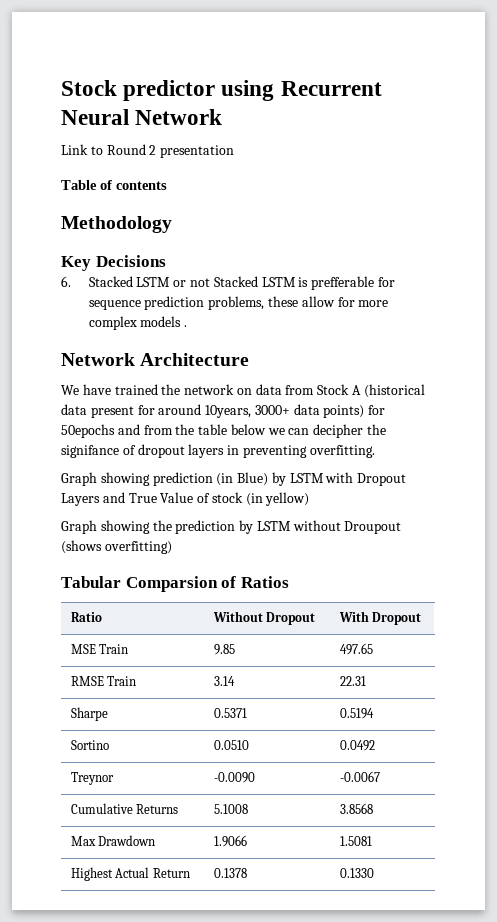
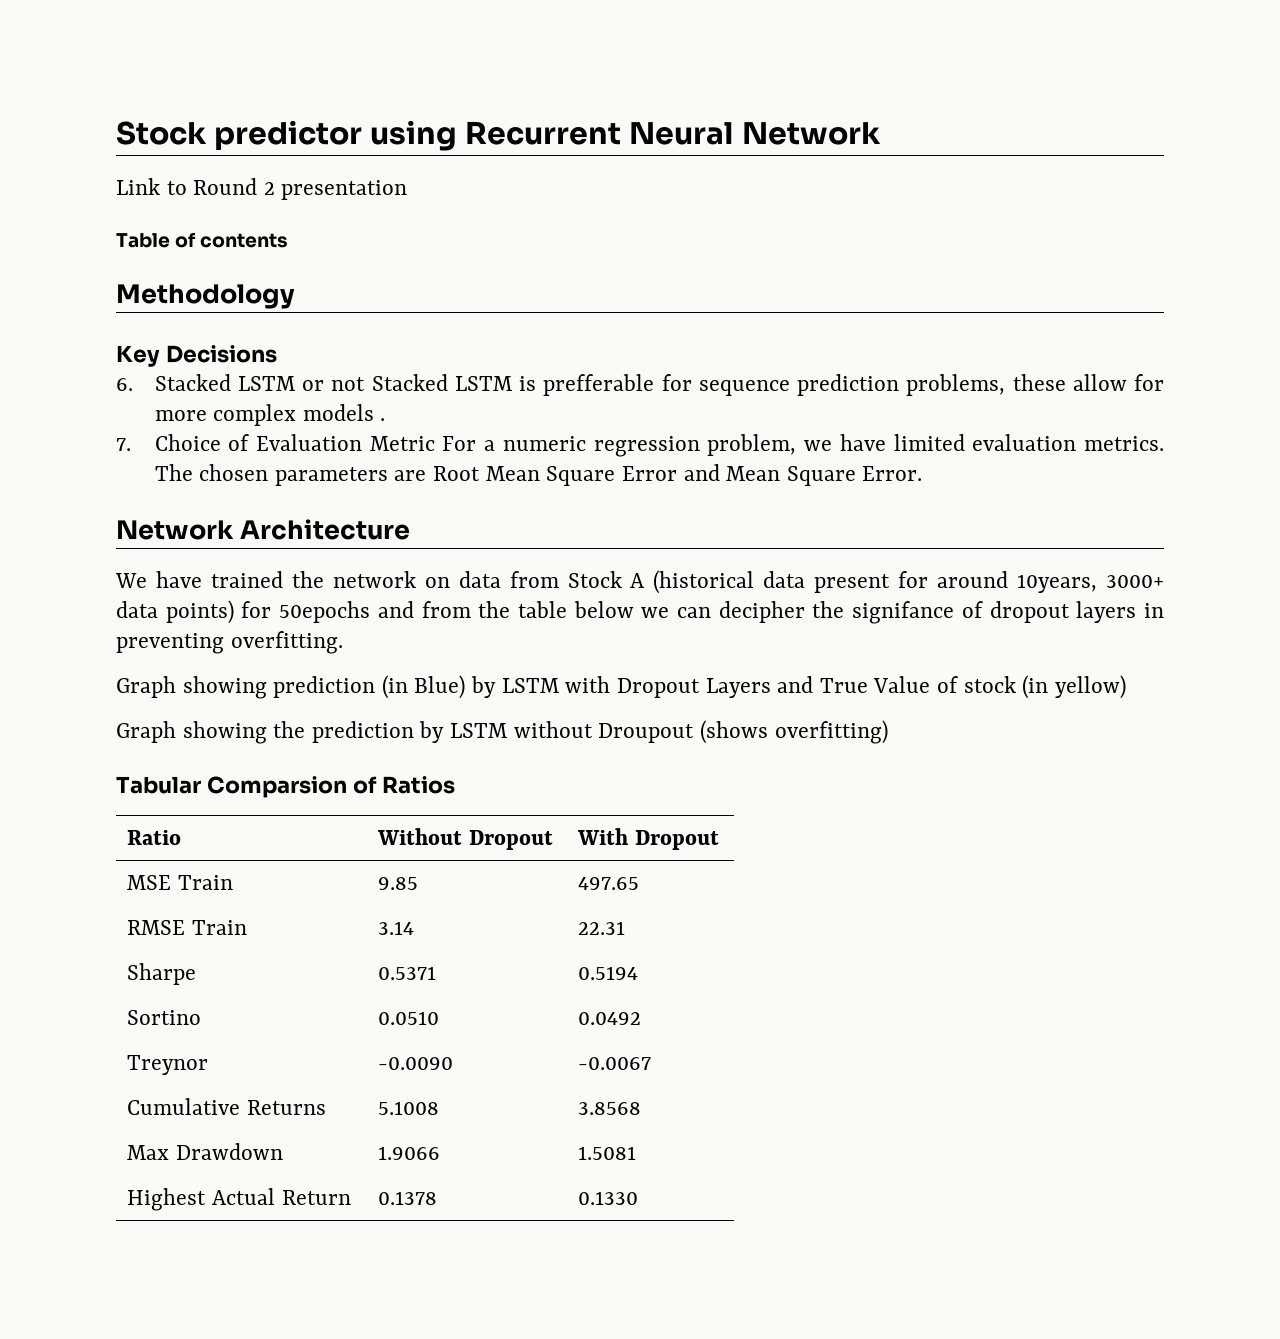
+ 7. Choice of Evaluation Metric For a numeric regression problem, we have limited evaluation metrics. The chosen parameters are Root Mean Square Error and Mean Square Error.

